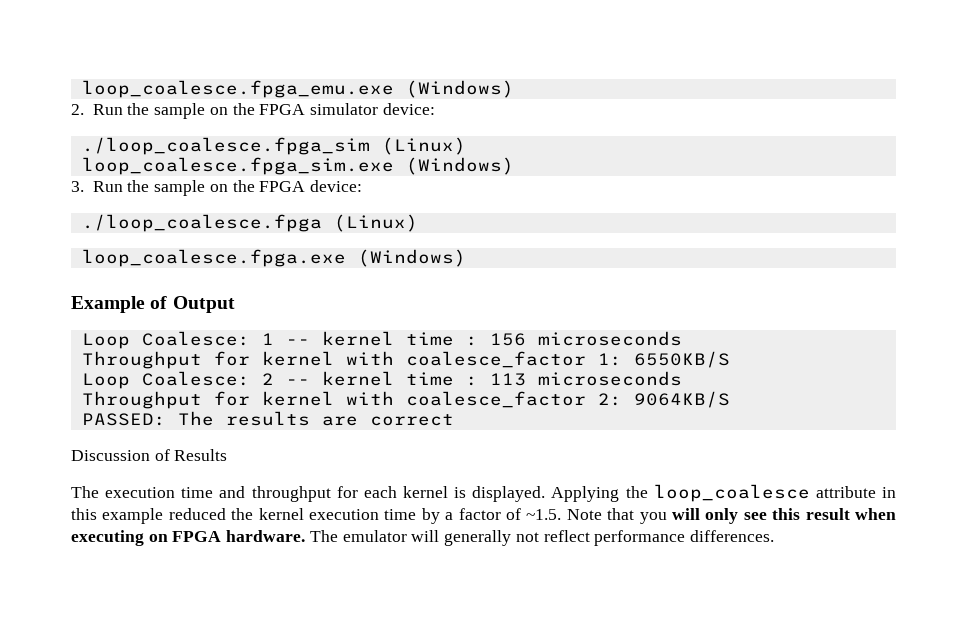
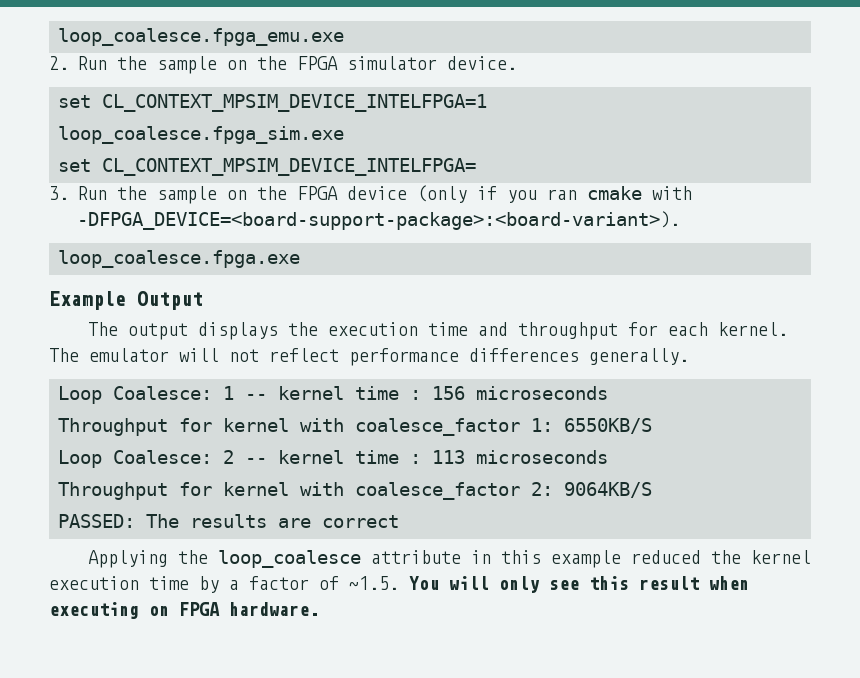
- loop_coalesce.fpga_emu.exe (Windows)
+ loop_coalesce.fpga_emu.exe
- 2. Run the sample on the FPGA simulator device:
- ./loop_coalesce.fpga_sim (Linux)
+ 2. Run the sample on the FPGA simulator device.
+ set CL_CONTEXT_MPSIM_DEVICE_INTELFPGA=1
- loop_coalesce.fpga_sim.exe (Windows)
+ loop_coalesce.fpga_sim.exe
+ set CL_CONTEXT_MPSIM_DEVICE_INTELFPGA=
- 3. Run the sample on the FPGA device:
- ./loop_coalesce.fpga (Linux)
+ 3. Run the sample on the FPGA device (only if you ran cmake with -DFPGA_DEVICE=<board-support-package>:<board-variant>).
- loop_coalesce.fpga.exe (Windows)
+ loop_coalesce.fpga.exe
- Example of Output
+ Example Output
+ The output displays the execution time and throughput for each kernel. The emulator will not reflect performance differences generally.
- Discussion of Results
- The execution time and throughput for each kernel is displayed. Applying the loop_coalesce attribute in this example reduced the kernel execution time by a factor of ~1.5. Note that you will only see this result when executing on FPGA hardware. The emulator will generally not reflect performance differences.
+ Applying the loop_coalesce attribute in this example reduced the kernel execution time by a factor of ~1.5. You will only see this result when executing on FPGA hardware.

